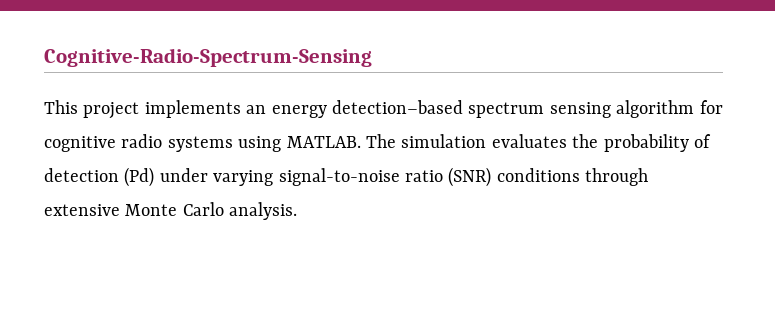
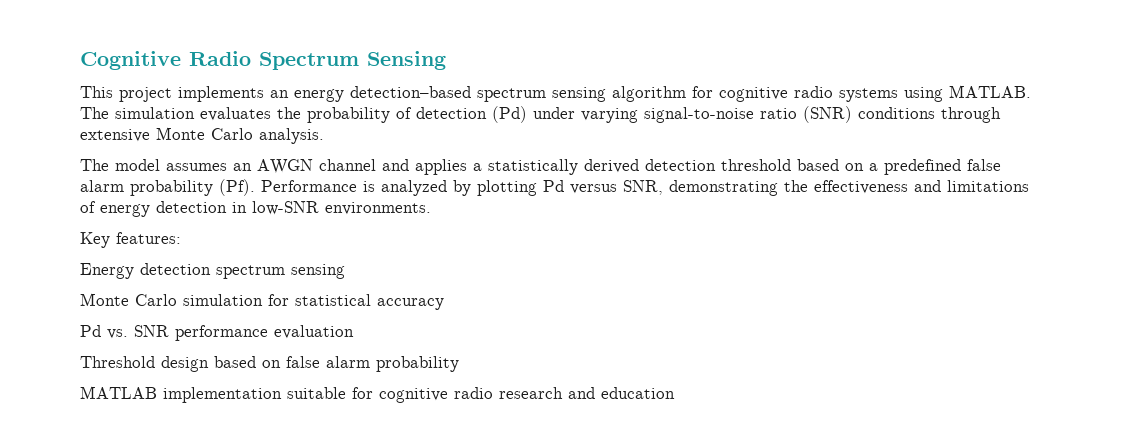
- Cognitive-Radio-Spectrum-Sensing
+ Cognitive Radio Spectrum Sensing
+ The model assumes an AWGN channel and applies a statistically derived detection threshold based on a predefined false alarm probability (Pf). Performance is analyzed by plotting Pd versus SNR, demonstrating the effectiveness and limitations of energy detection in low-SNR environments.
+ Key features:
+ Energy detection spectrum sensing
+ Monte Carlo simulation for statistical accuracy
+ Pd vs. SNR performance evaluation
+ Threshold design based on false alarm probability
+ MATLAB implementation suitable for cognitive radio research and education

